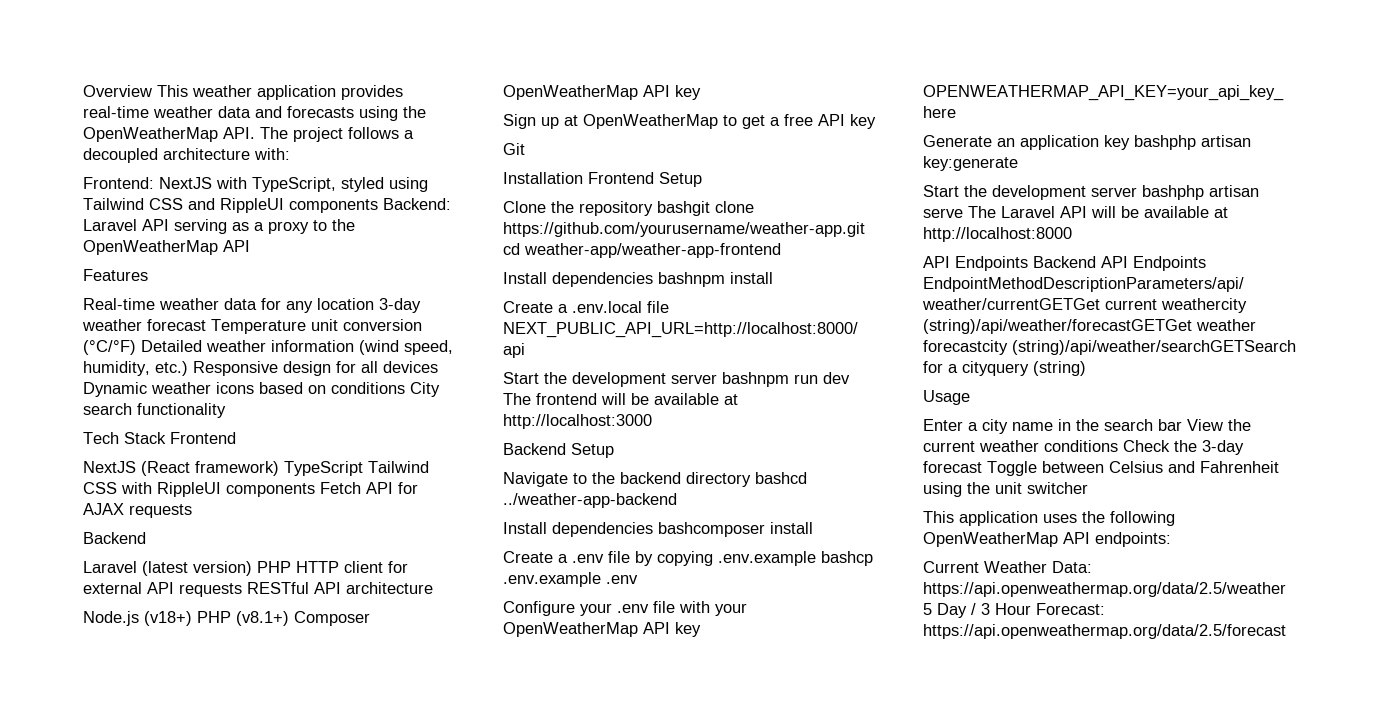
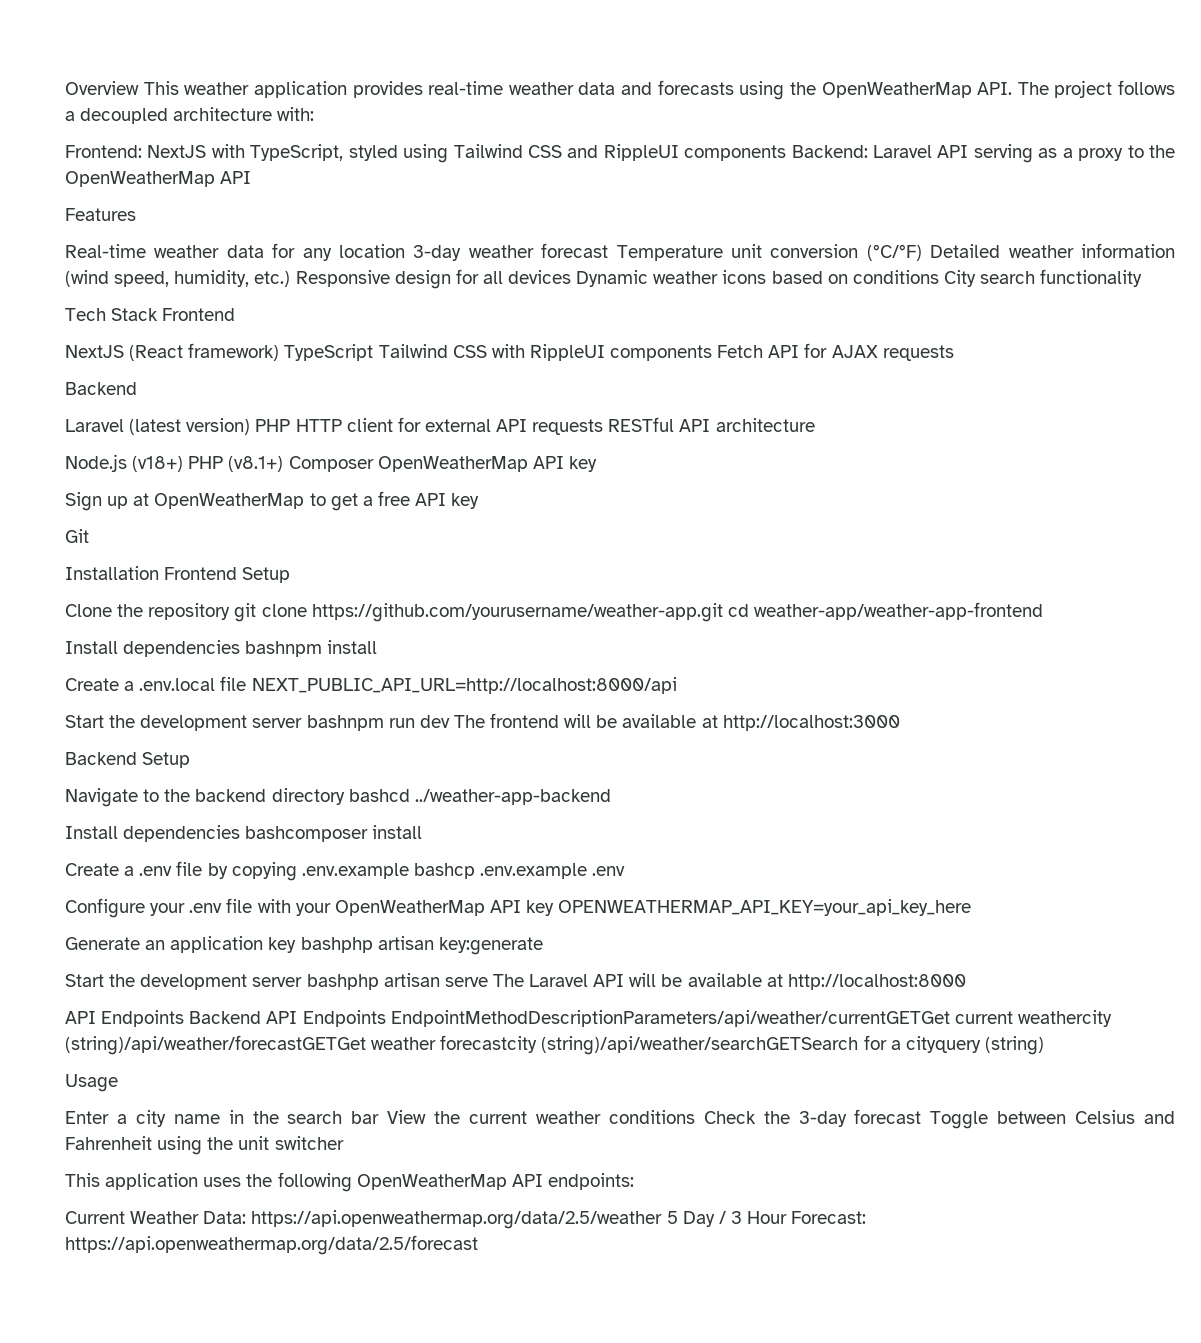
- Clone the repository bashgit clone https://github.com/yourusername/weather-app.git cd weather-app/weather-app-frontend
+ Clone the repository git clone https://github.com/yourusername/weather-app.git cd weather-app/weather-app-frontend

